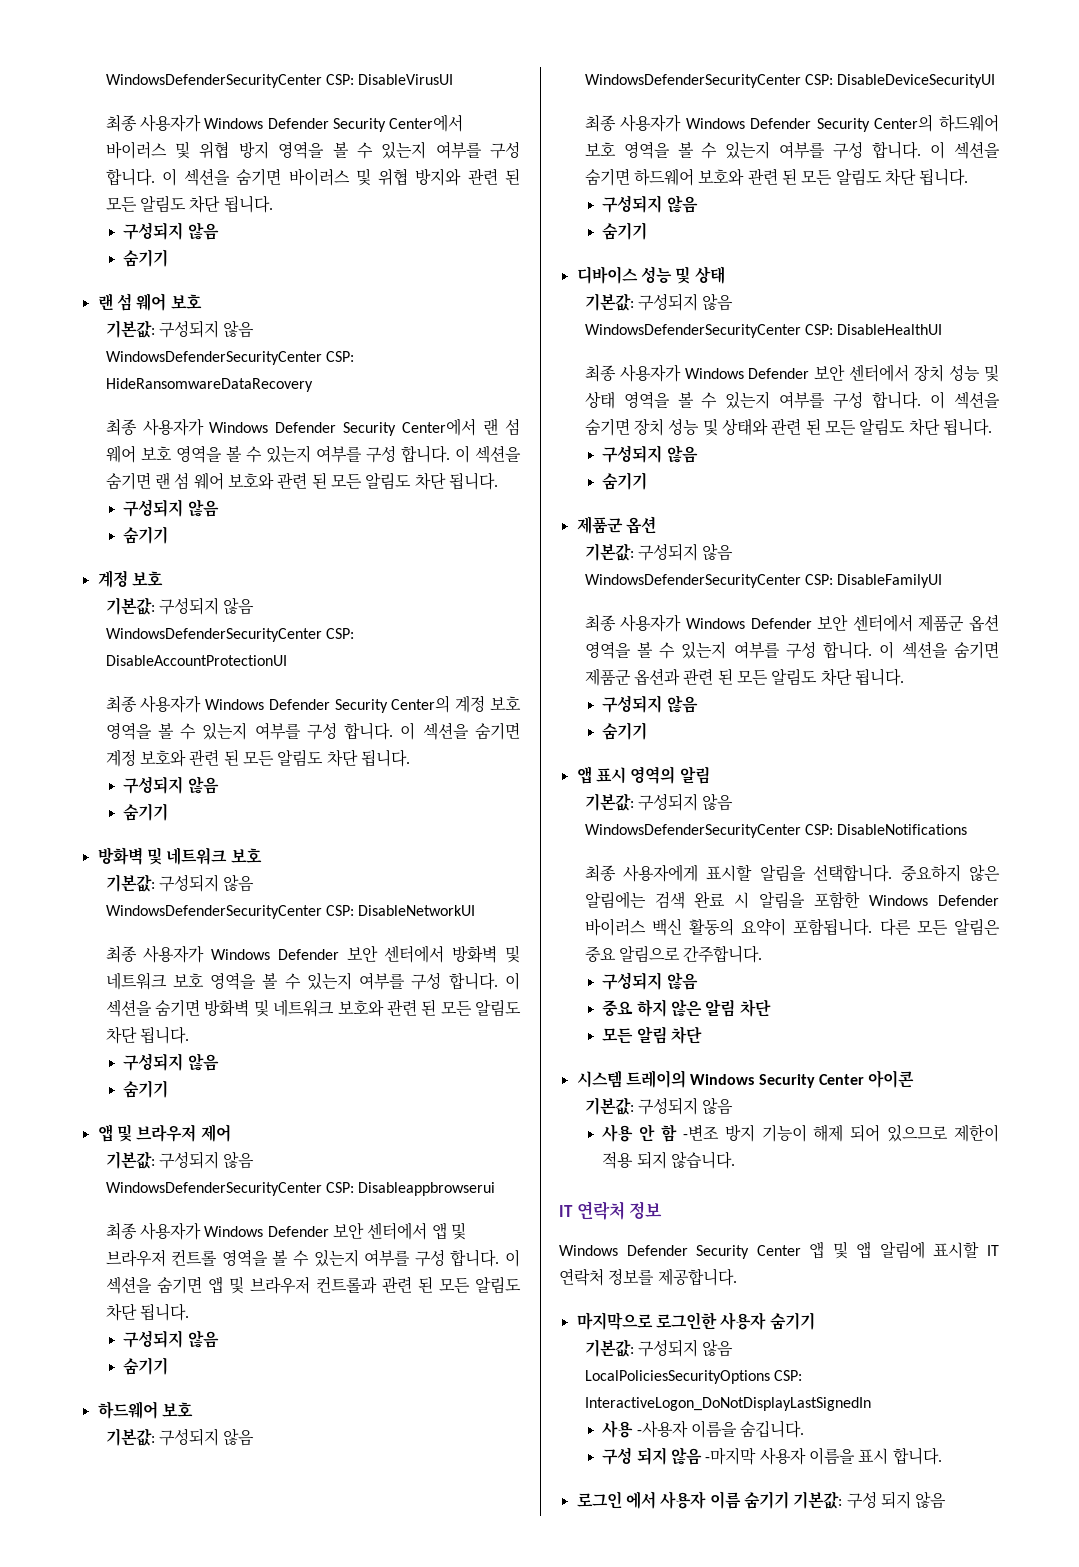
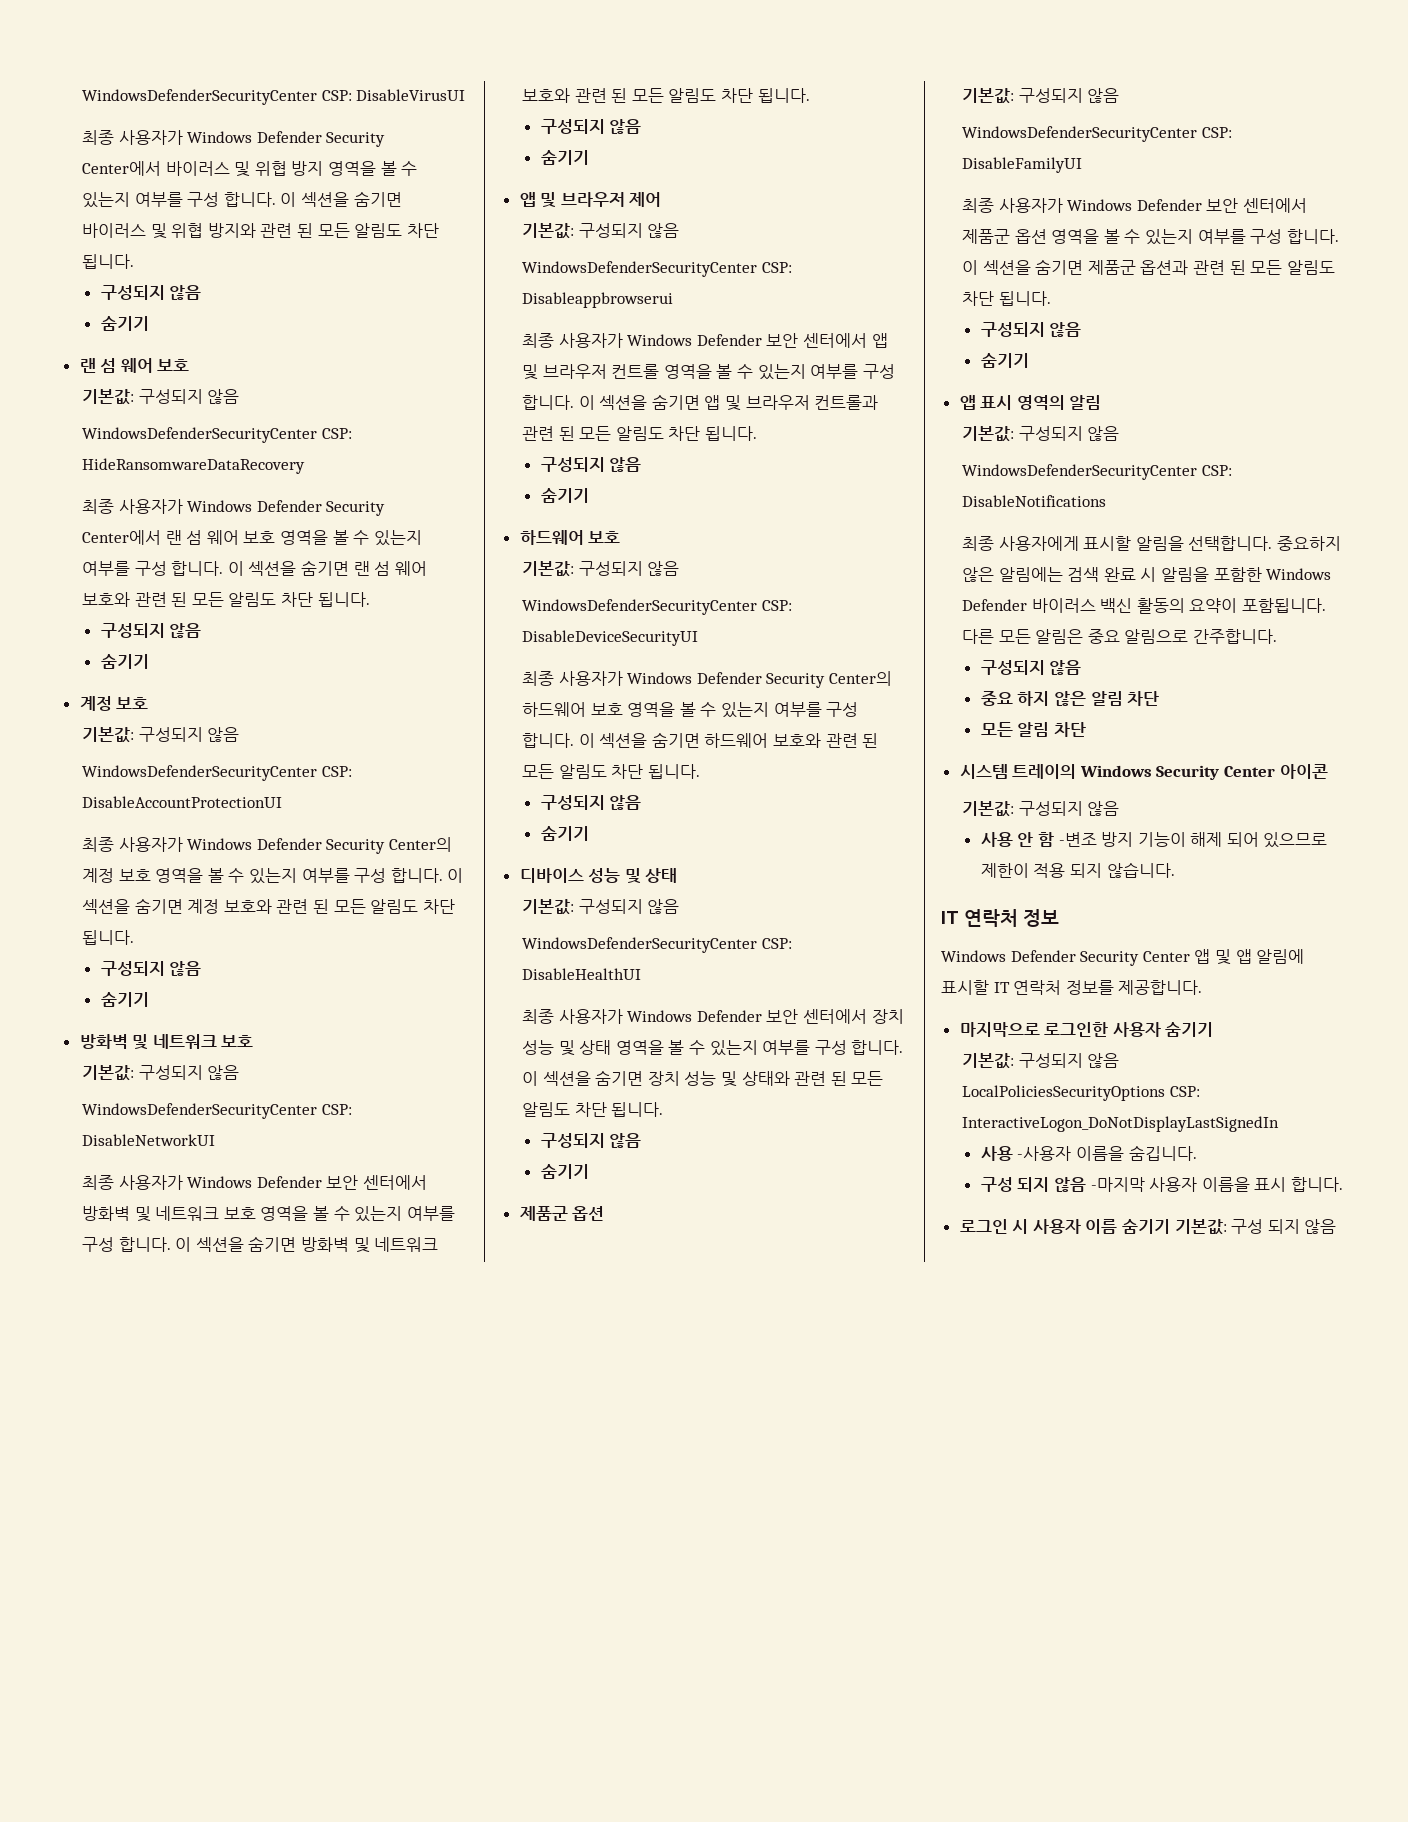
- 로그인 에서 사용자 이름 숨기기 기본값: 구성 되지 않음
+ 로그인 시 사용자 이름 숨기기 기본값: 구성 되지 않음

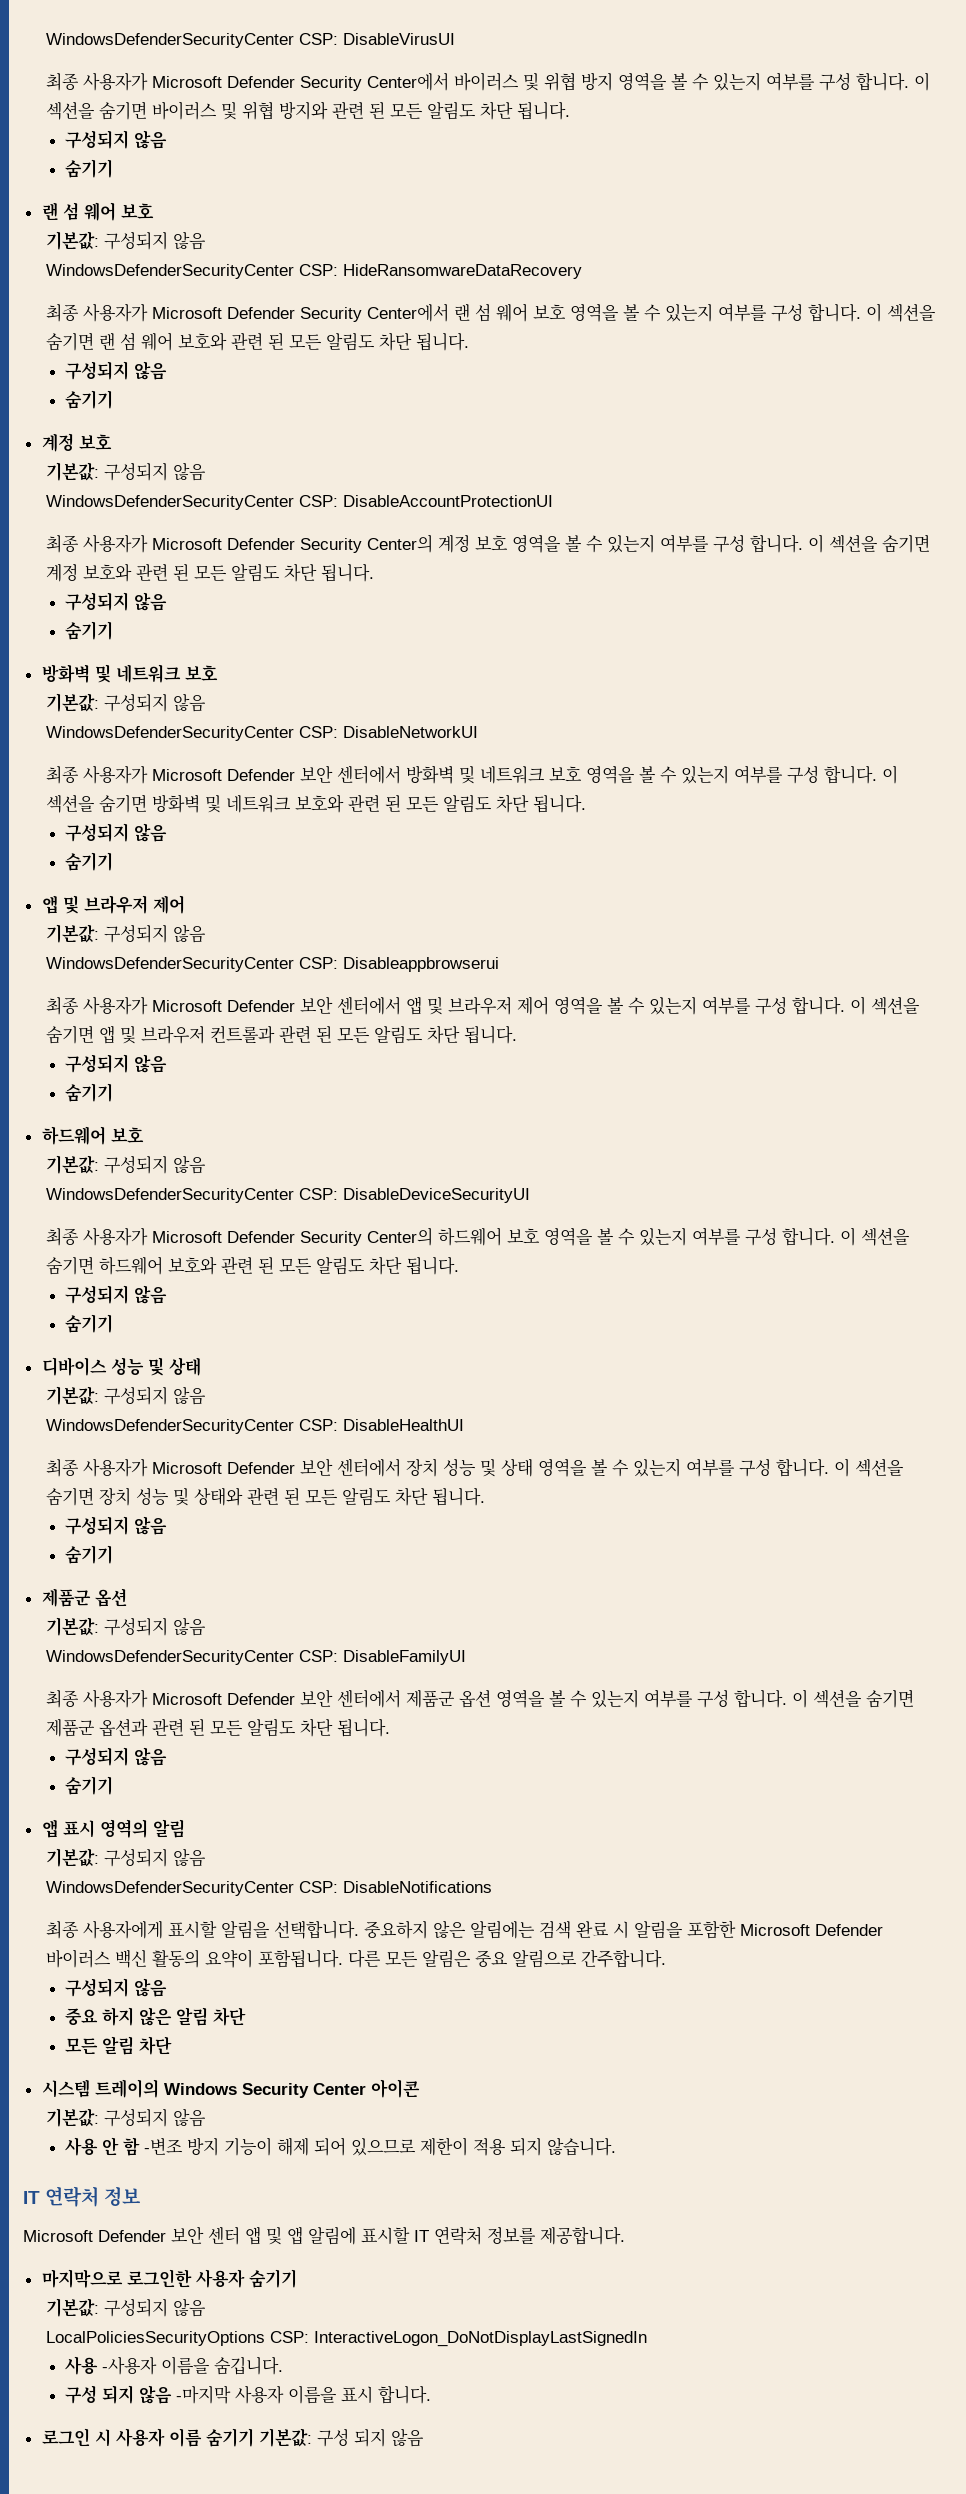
- 최종 사용자가 Windows Defender Security Center에서 바이러스 및 위협 방지 영역을 볼 수 있는지 여부를 구성 합니다.
+ 최종 사용자가 Microsoft Defender Security Center에서 바이러스 및 위협 방지 영역을 볼 수 있는지 여부를 구성 합니다.
- 최종 사용자가 Windows Defender Security Center에서 랜 섬 웨어 보호 영역을 볼 수 있는지 여부를 구성 합니다.
+ 최종 사용자가 Microsoft Defender Security Center에서 랜 섬 웨어 보호 영역을 볼 수 있는지 여부를 구성 합니다.
- 최종 사용자가 Windows Defender Security Center의 계정 보호 영역을 볼 수 있는지 여부를 구성 합니다.
+ 최종 사용자가 Microsoft Defender Security Center의 계정 보호 영역을 볼 수 있는지 여부를 구성 합니다.
- 최종 사용자가 Windows Defender 보안 센터에서 방화벽 및 네트워크 보호 영역을 볼 수 있는지 여부를 구성 합니다.
+ 최종 사용자가 Microsoft Defender 보안 센터에서 방화벽 및 네트워크 보호 영역을 볼 수 있는지 여부를 구성 합니다.
- 최종 사용자가 Windows Defender 보안 센터에서 앱 및 브라우저 컨트롤 영역을 볼 수 있는지 여부를 구성 합니다.
+ 최종 사용자가 Microsoft Defender 보안 센터에서 앱 및 브라우저 제어 영역을 볼 수 있는지 여부를 구성 합니다.
- 최종 사용자가 Windows Defender Security Center의 하드웨어 보호 영역을 볼 수 있는지 여부를 구성 합니다.
+ 최종 사용자가 Microsoft Defender Security Center의 하드웨어 보호 영역을 볼 수 있는지 여부를 구성 합니다.
- 최종 사용자가 Windows Defender 보안 센터에서 장치 성능 및 상태 영역을 볼 수 있는지 여부를 구성 합니다.
+ 최종 사용자가 Microsoft Defender 보안 센터에서 장치 성능 및 상태 영역을 볼 수 있는지 여부를 구성 합니다.
- 최종 사용자가 Windows Defender 보안 센터에서 제품군 옵션 영역을 볼 수 있는지 여부를 구성 합니다.
+ 최종 사용자가 Microsoft Defender 보안 센터에서 제품군 옵션 영역을 볼 수 있는지 여부를 구성 합니다.
- 중요하지 않은 알림에는 검색 완료 시 알림을 포함한 Windows Defender 바이러스 백신 활동의 요약이 포함됩니다.
+ 중요하지 않은 알림에는 검색 완료 시 알림을 포함한 Microsoft Defender 바이러스 백신 활동의 요약이 포함됩니다.
- Windows Defender Security Center 앱 및 앱 알림에 표시할 IT 연락처 정보를 제공합니다.
+ Microsoft Defender 보안 센터 앱 및 앱 알림에 표시할 IT 연락처 정보를 제공합니다.

